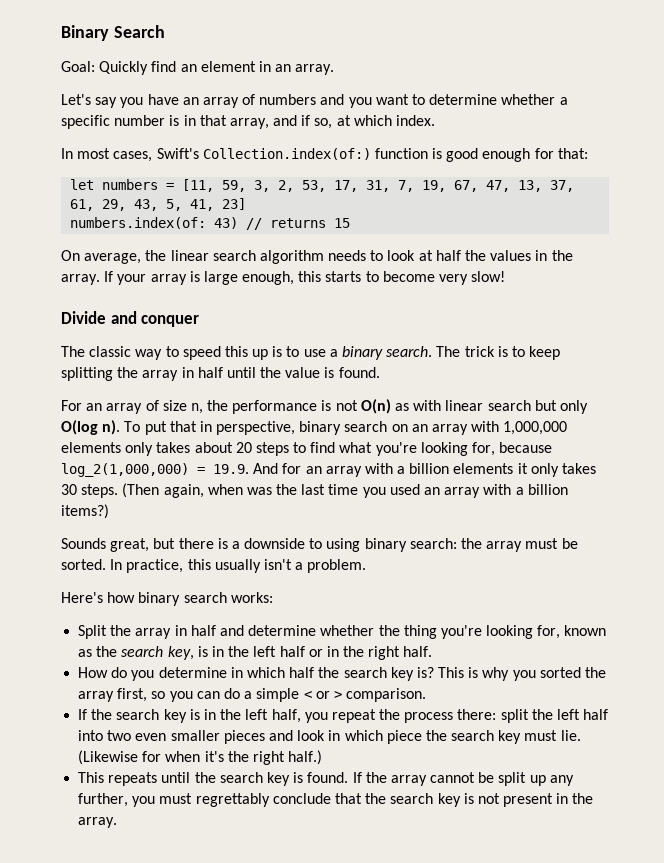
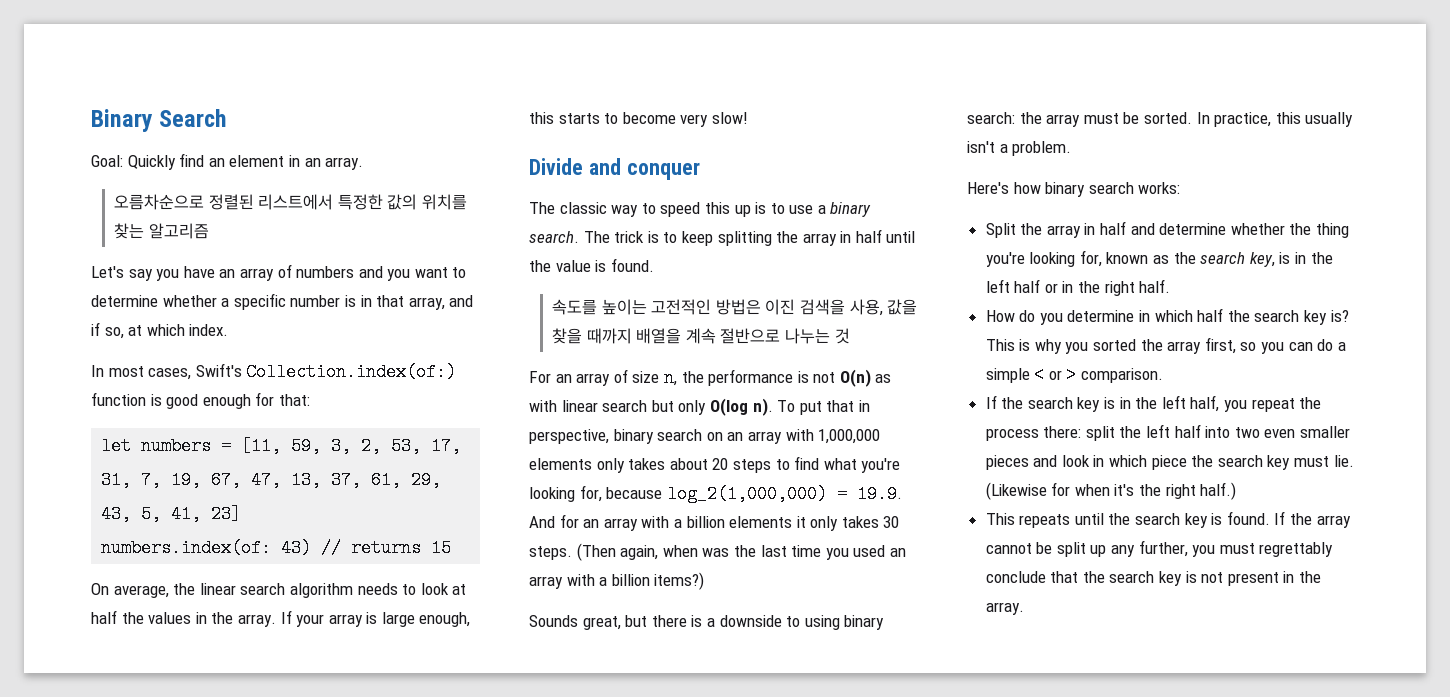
+ 오름차순으로 정렬된 리스트에서 특정한 값의 위치를 찾는 알고리즘
+ 속도를 높이는 고전적인 방법은 이진 검색을 사용, 값을 찾을 때까지 배열을 계속 절반으로 나누는 것

